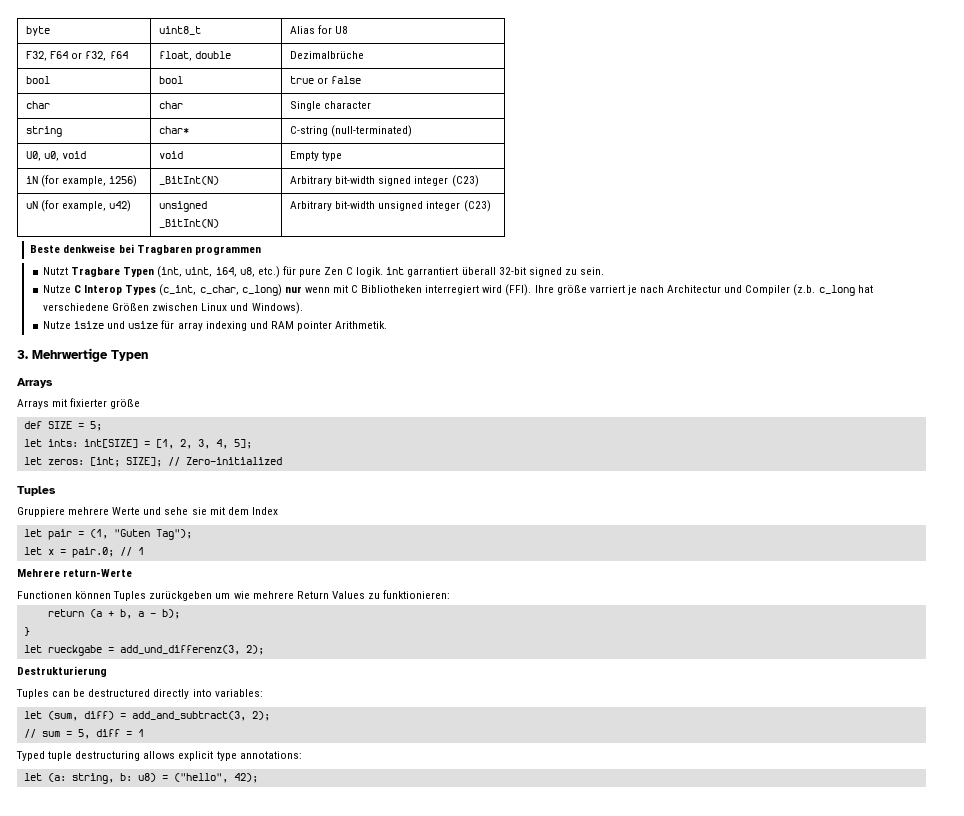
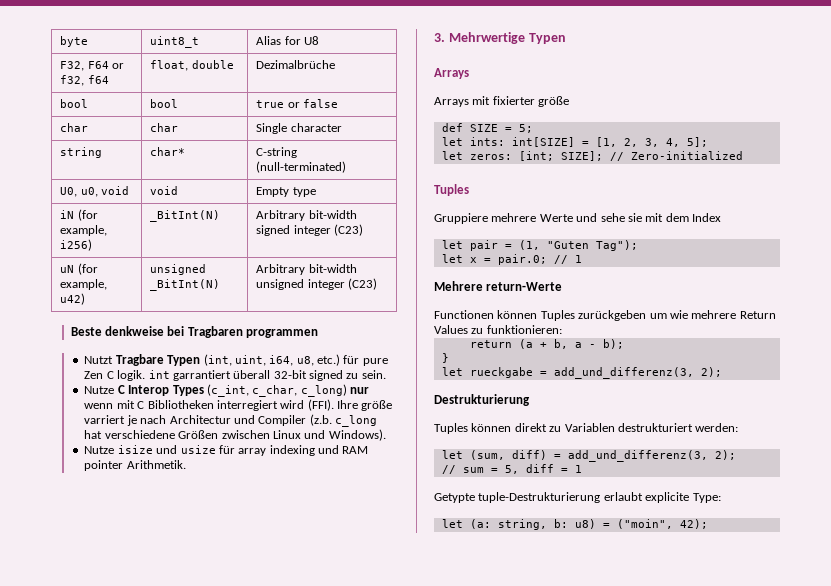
- Tuples can be destructured directly into variables:
+ Tuples können direkt zu Variablen destrukturiert werden:
- let (sum, diff) = add_and_subtract(3, 2);
+ let (sum, diff) = add_und_differenz(3, 2);
- Typed tuple destructuring allows explicit type annotations:
+ Getypte tuple-Destrukturierung erlaubt explicite Type:
- let (a: string, b: u8) = ("hello", 42);
+ let (a: string, b: u8) = ("moin", 42);

